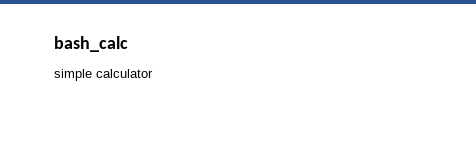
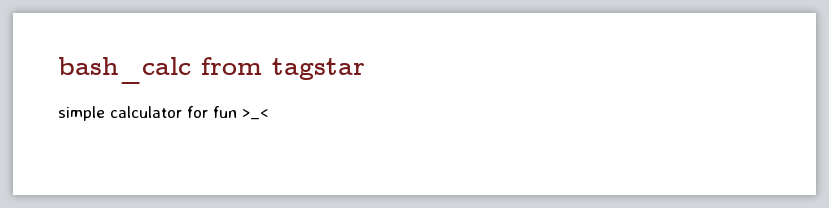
- bash_calc
+ bash_calc from tagstar
- simple calculator
+ simple calculator for fun >_<

